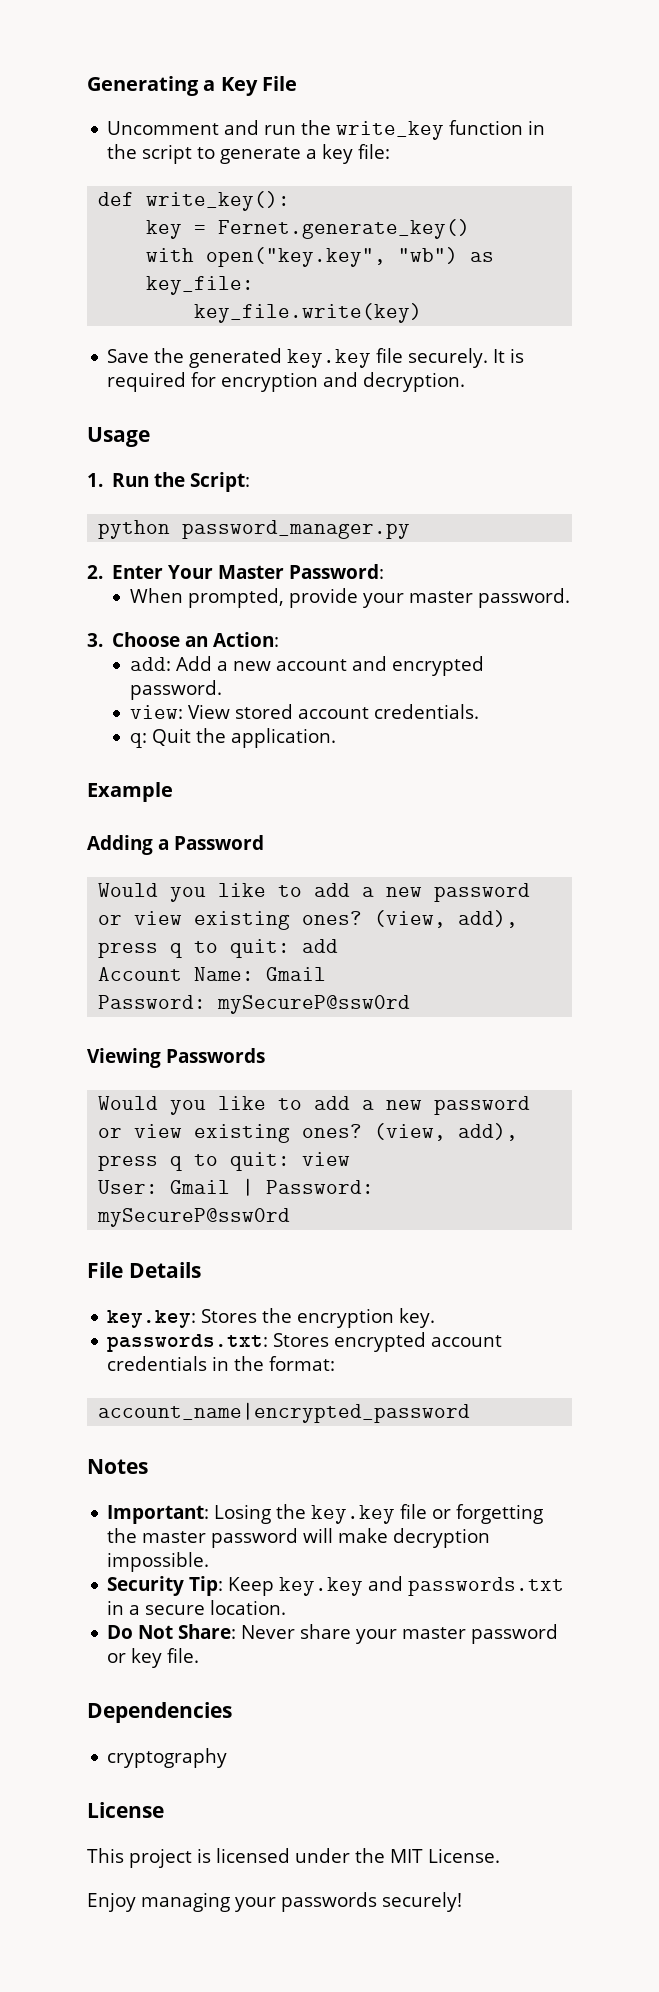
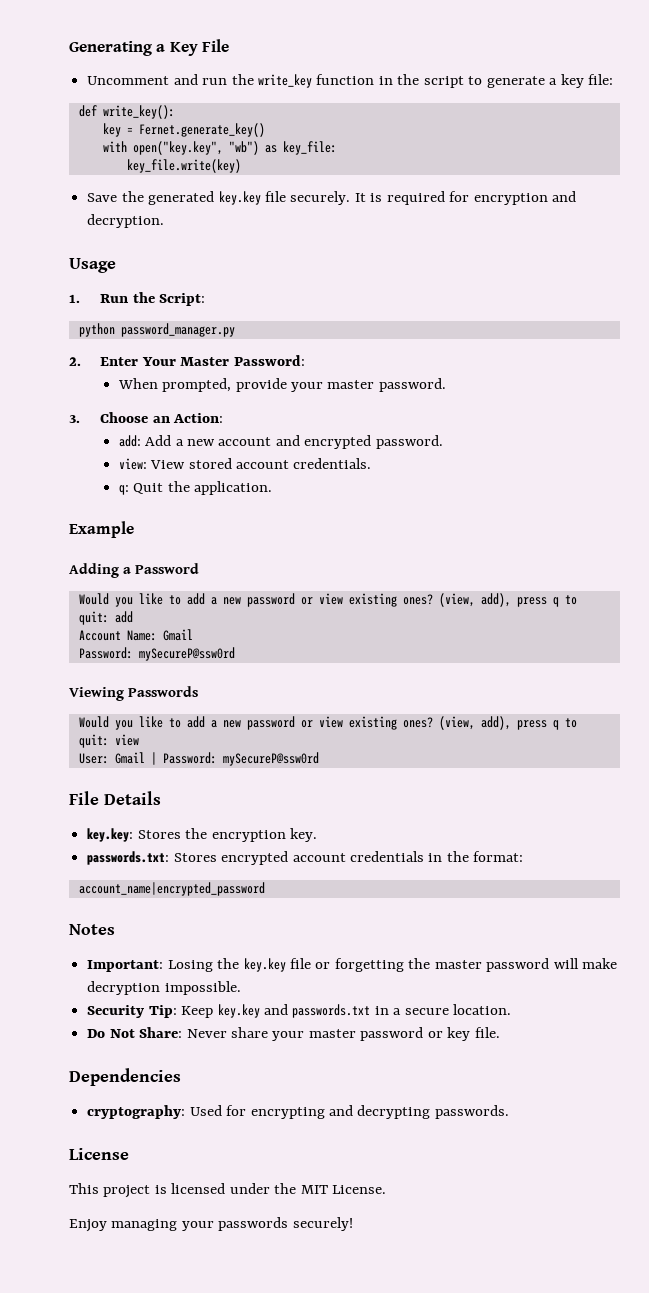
- cryptography
+ cryptography: Used for encrypting and decrypting passwords.

